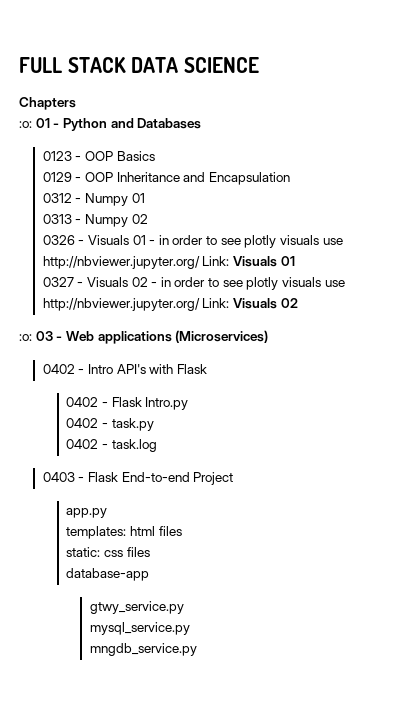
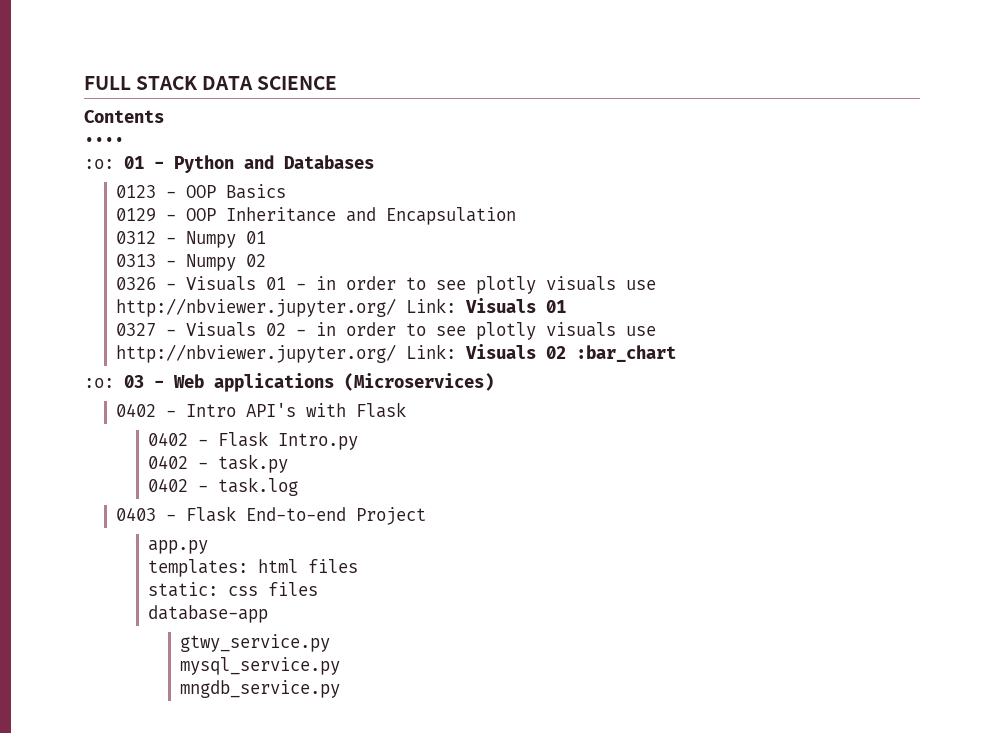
- Chapters
+ Contents
+ ••••
- 0327 - Visuals 02 - in order to see plotly visuals use http://nbviewer.jupyter.org/ Link: Visuals 02
+ 0327 - Visuals 02 - in order to see plotly visuals use http://nbviewer.jupyter.org/ Link: Visuals 02 :bar_chart

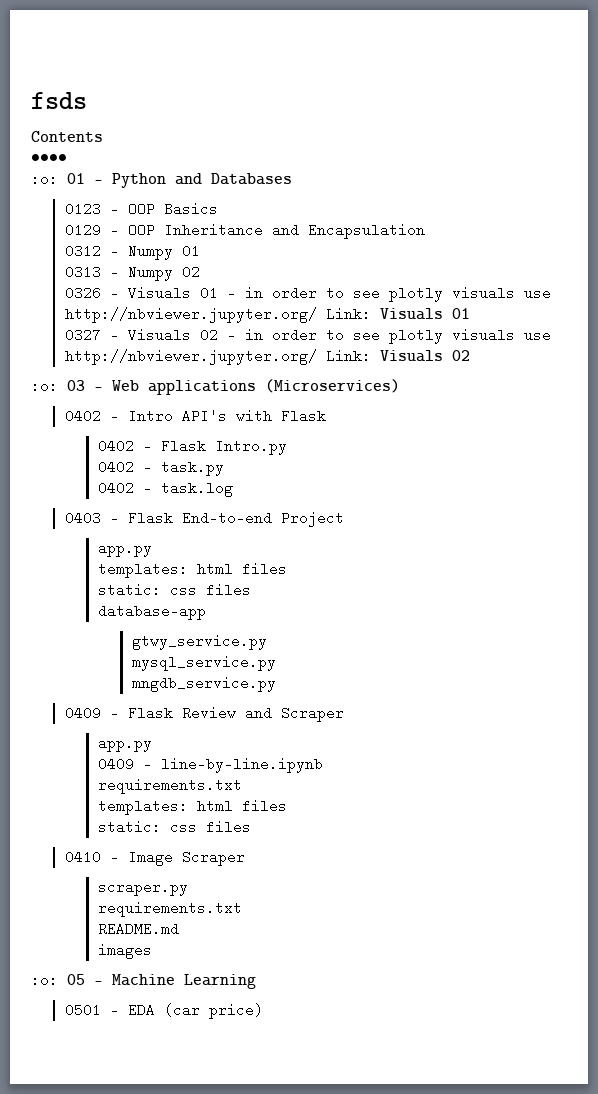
- FULL STACK DATA SCIENCE
+ fsds
- 0327 - Visuals 02 - in order to see plotly visuals use http://nbviewer.jupyter.org/ Link: Visuals 02 :bar_chart
+ 0327 - Visuals 02 - in order to see plotly visuals use http://nbviewer.jupyter.org/ Link: Visuals 02
+ 0409 - Flask Review and Scraper
+ app.py
+ 0409 - line-by-line.ipynb
+ requirements.txt
+ templates: html files
+ static: css files
+ 0410 - Image Scraper
+ scraper.py
+ requirements.txt
+ README.md
+ images
+ :o: 05 - Machine Learning
+ 0501 - EDA (car price)

